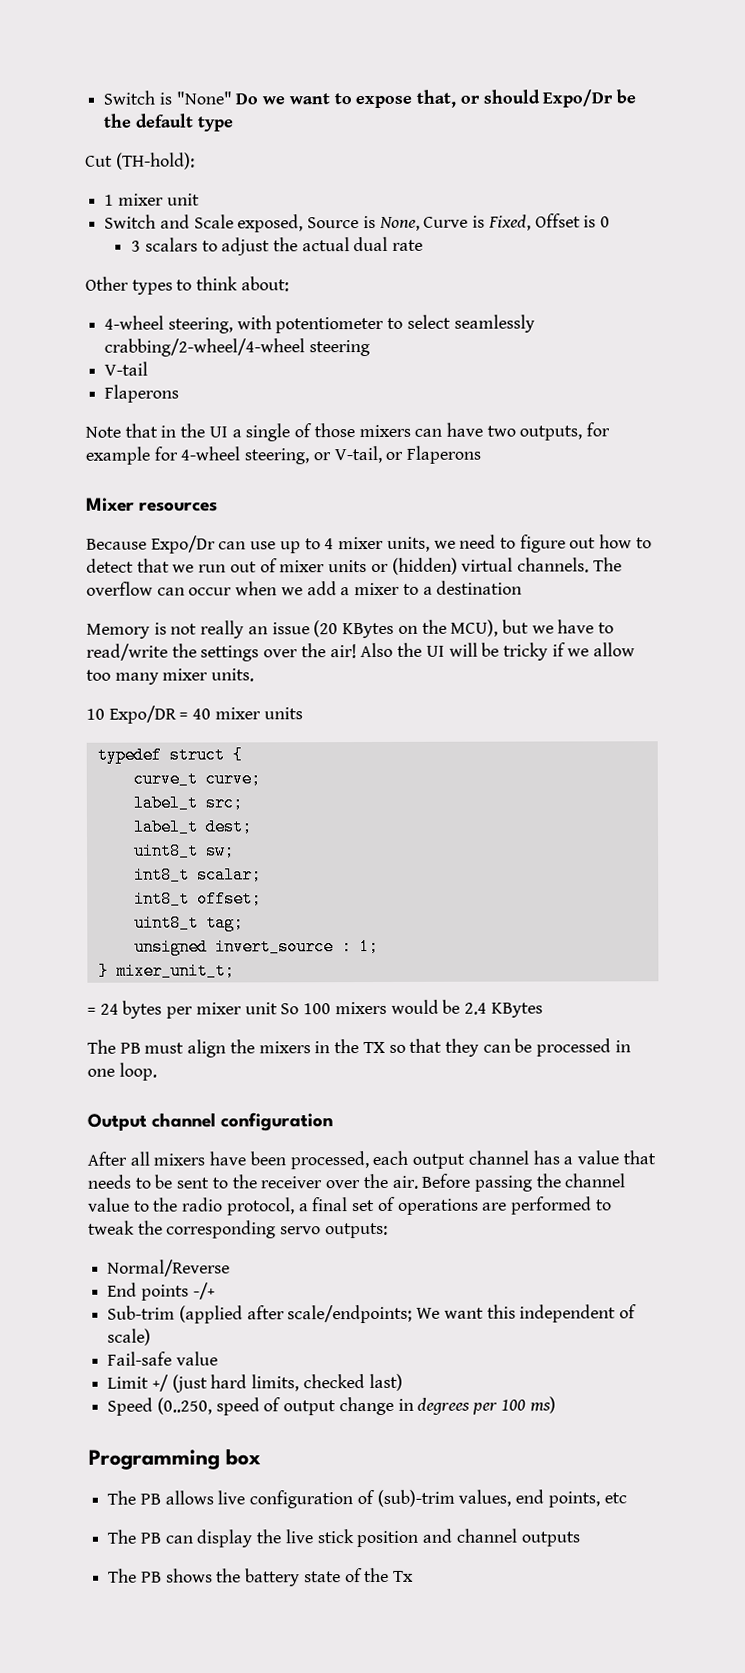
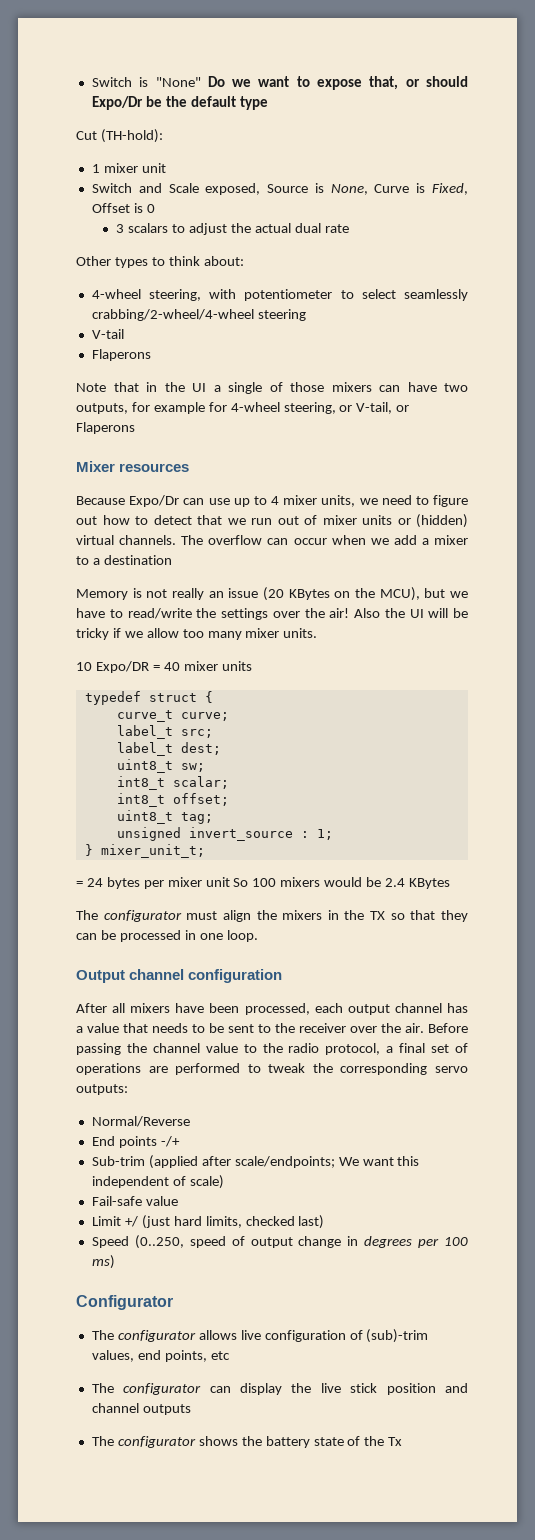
- The PB must align the mixers in the TX so that they can be processed in one loop.
+ The configurator must align the mixers in the TX so that they can be processed in one loop.
- Programming box
- The PB allows live configuration of (sub)-trim values, end points, etc
+ Configurator
+ The configurator allows live configuration of (sub)-trim values, end points, etc
- The PB can display the live stick position and channel outputs
+ The configurator can display the live stick position and channel outputs
- The PB shows the battery state of the Tx
+ The configurator shows the battery state of the Tx

